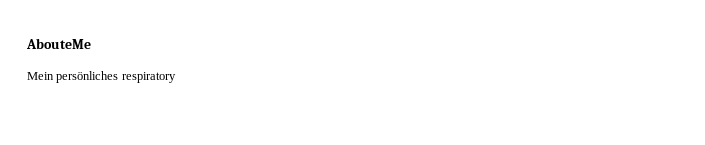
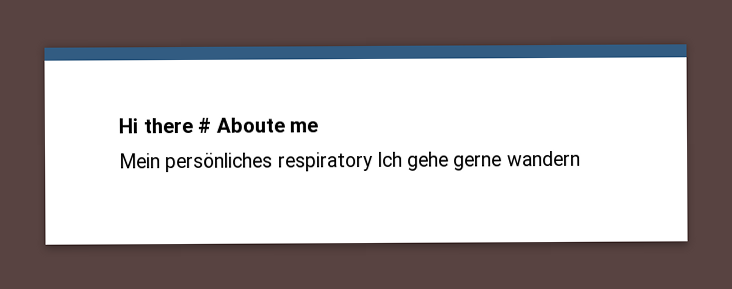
- AbouteMe
+ Hi there # Aboute me
- Mein persönliches respiratory
+ Mein persönliches respiratory Ich gehe gerne wandern

